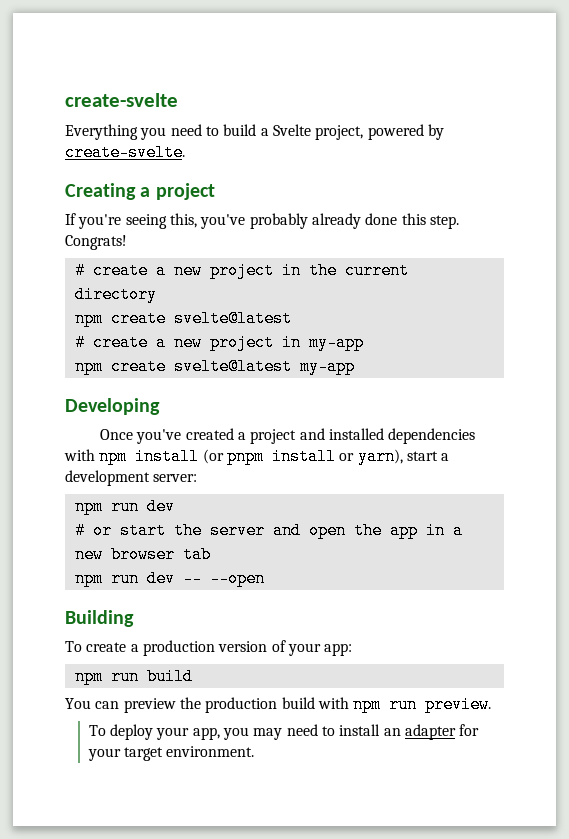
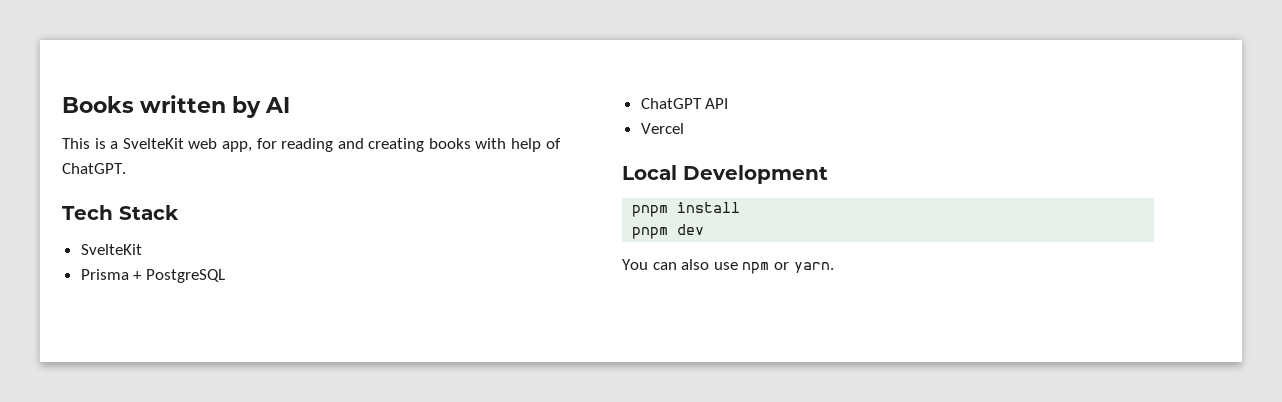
- create-svelte
- Everything you need to build a Svelte project, powered by create-svelte.
- Creating a project
- If you're seeing this, you've probably already done this step. Congrats!
- # create a new project in the current directory
- npm create svelte@latest
- # create a new project in my-app
- npm create svelte@latest my-app
- Developing
- Once you've created a project and installed dependencies with npm install (or pnpm install or yarn), start a development server:
- npm run dev
- # or start the server and open the app in a new browser tab
- npm run dev -- --open
- Building
- To create a production version of your app:
- npm run build
- You can preview the production build with npm run preview.
- To deploy your app, you may need to install an adapter for your target environment.
+ Books written by AI
+ This is a SvelteKit web app, for reading and creating books with help of ChatGPT.
+ Tech Stack
+ SvelteKit
+ Prisma + PostgreSQL
+ ChatGPT API
+ Vercel
+ Local Development
+ pnpm install
+ pnpm dev
+ You can also use npm or yarn.

